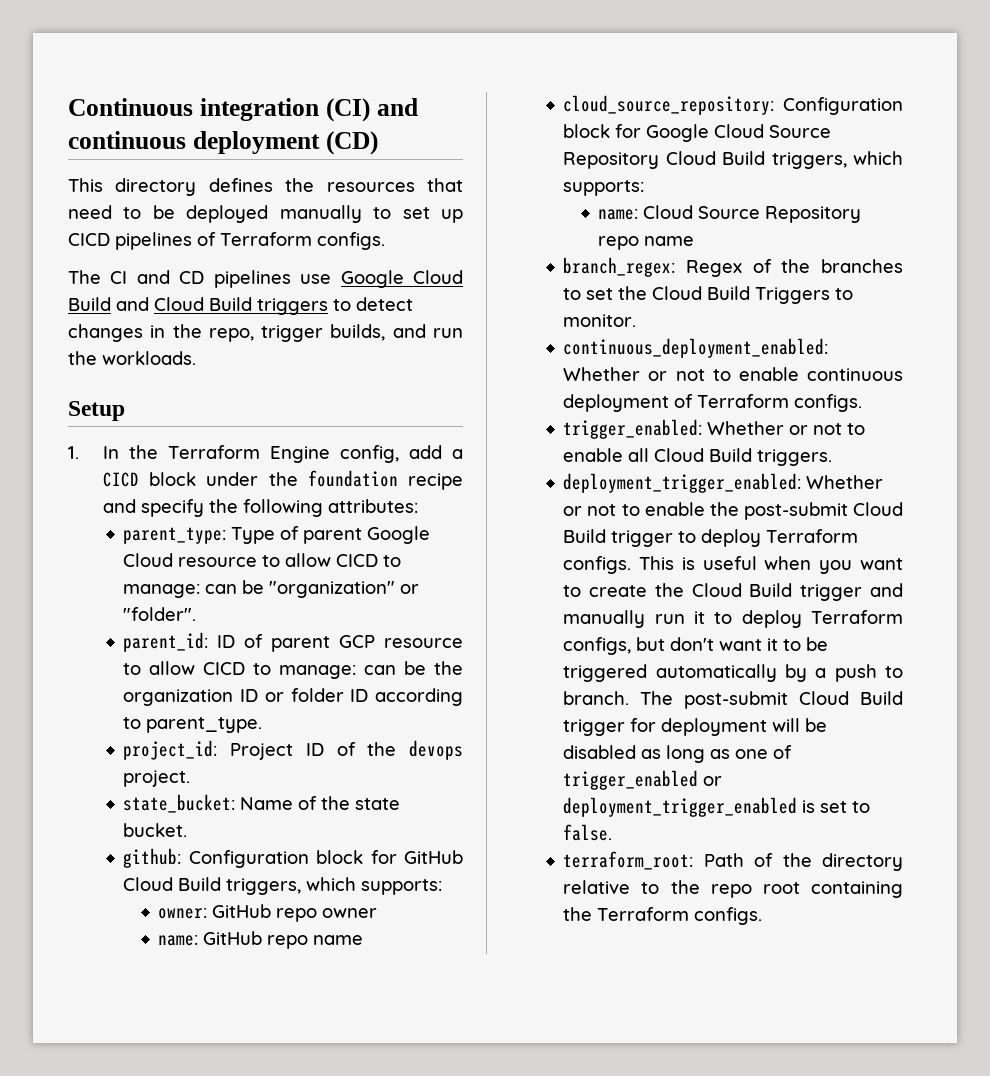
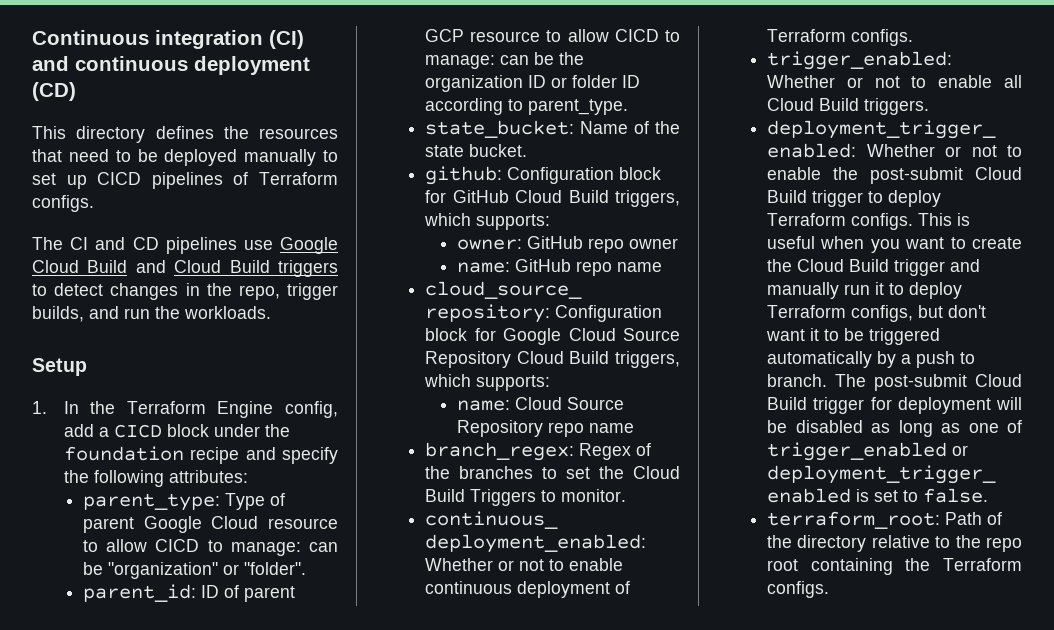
- project_id: Project ID of the devops project.

